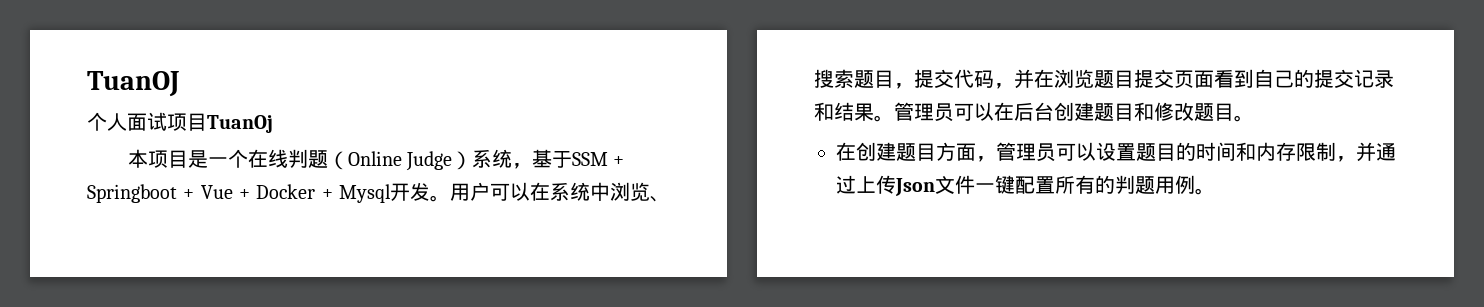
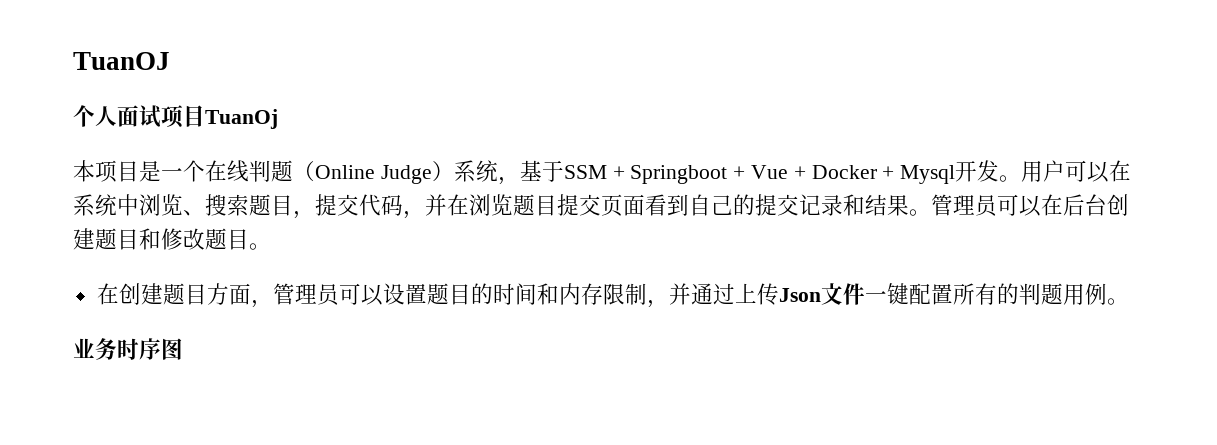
+ 业务时序图

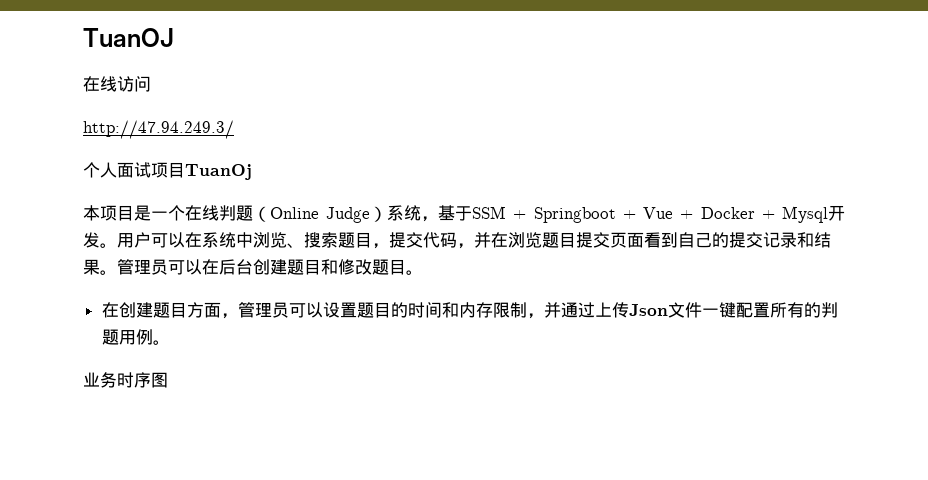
+ 在线访问
+ http://47.94.249.3/

